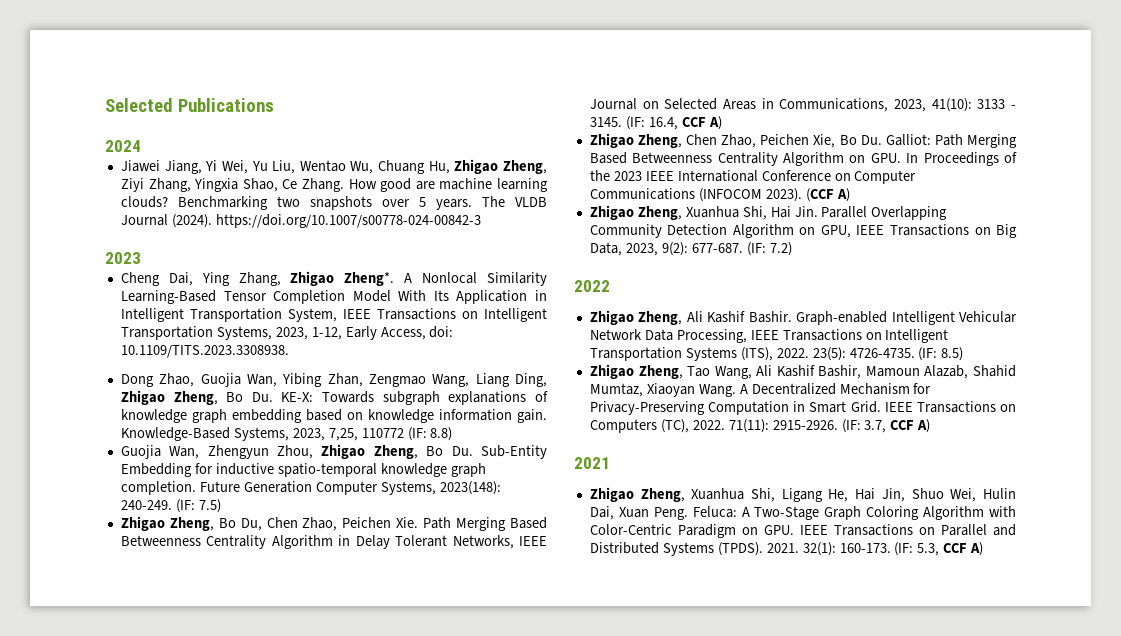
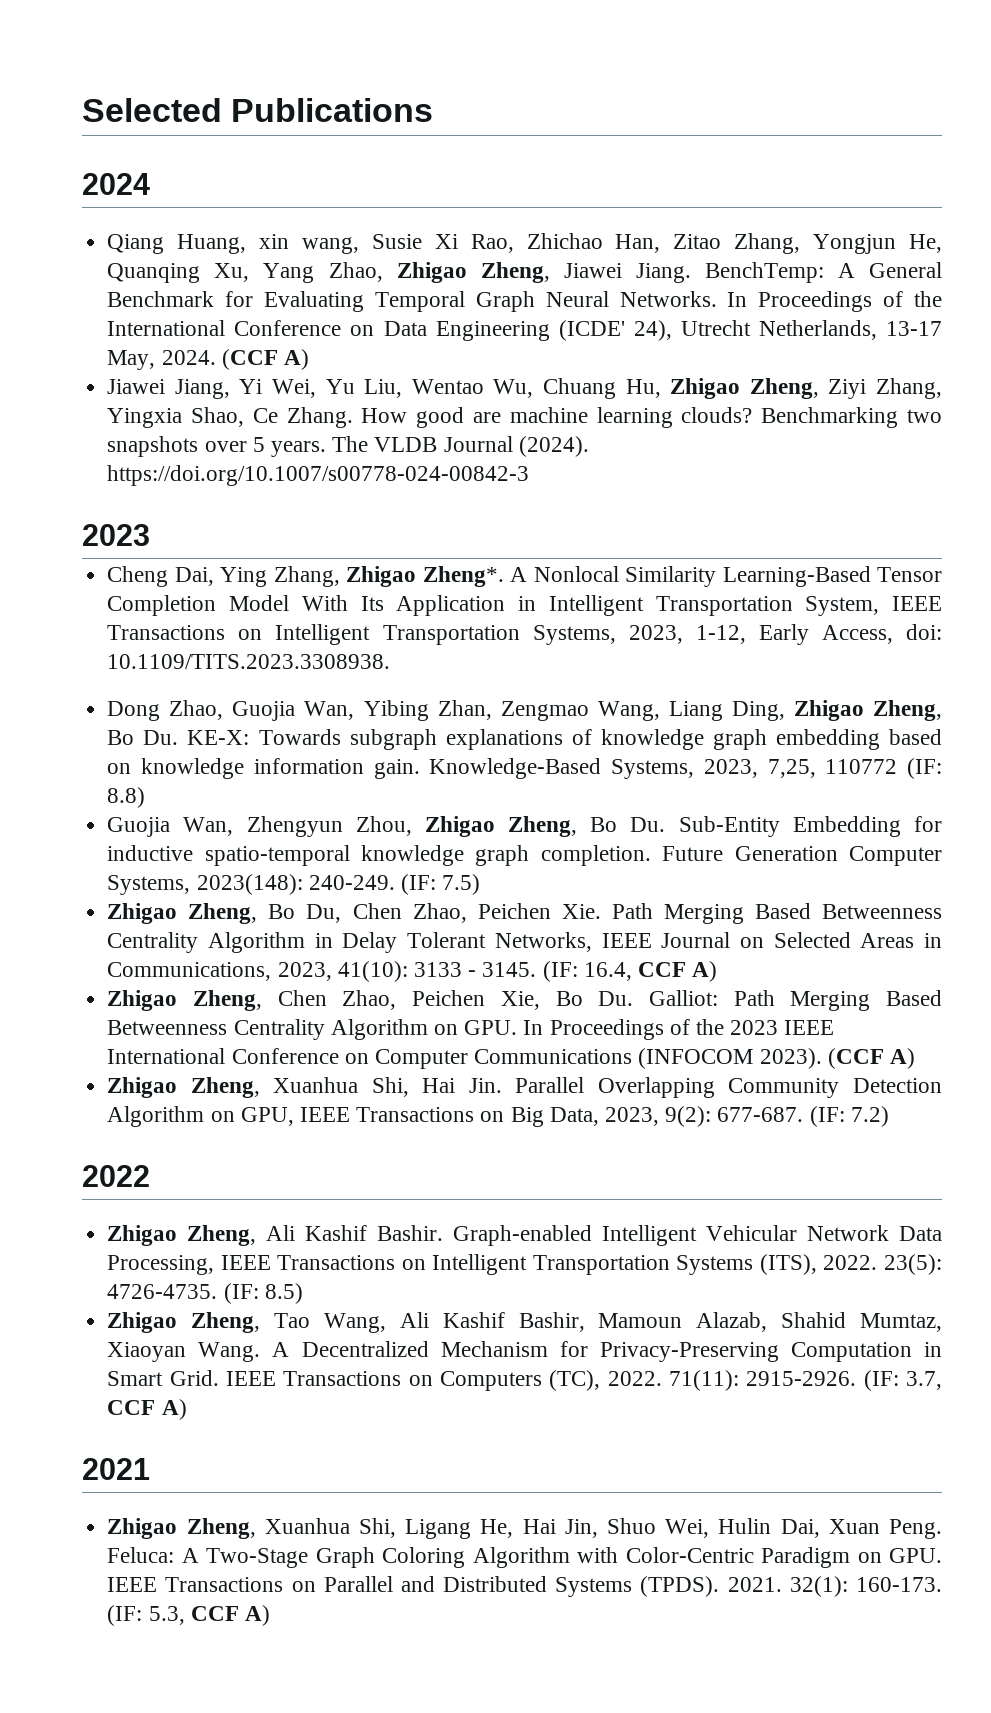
+ Qiang Huang, xin wang, Susie Xi Rao, Zhichao Han, Zitao Zhang, Yongjun He, Quanqing Xu, Yang Zhao, Zhigao Zheng, Jiawei Jiang. BenchTemp: A General Benchmark for Evaluating Temporal Graph Neural Networks. In Proceedings of the International Conference on Data Engineering (ICDE' 24), Utrecht Netherlands, 13-17 May, 2024. (CCF A)

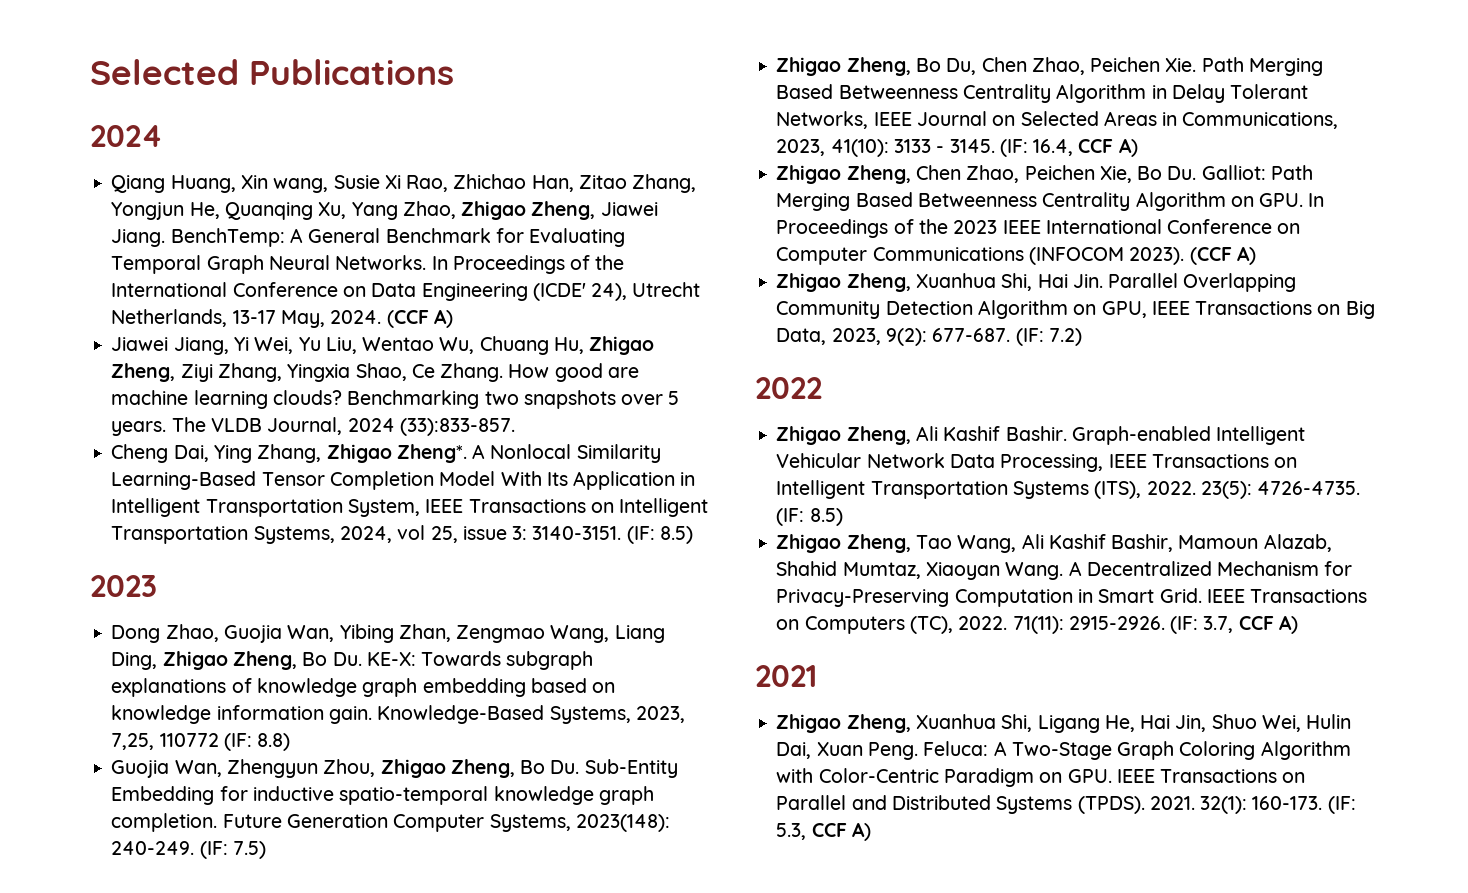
- Qiang Huang, xin wang, Susie Xi Rao, Zhichao Han, Zitao Zhang, Yongjun He, Quanqing Xu, Yang Zhao, Zhigao Zheng, Jiawei Jiang.
+ Qiang Huang, Xin wang, Susie Xi Rao, Zhichao Han, Zitao Zhang, Yongjun He, Quanqing Xu, Yang Zhao, Zhigao Zheng, Jiawei Jiang.
- The VLDB Journal (2024). https://doi.org/10.1007/s00778-024-00842-3
- 2023
+ The VLDB Journal, 2024 (33):833-857.
- A Nonlocal Similarity Learning-Based Tensor Completion Model With Its Application in Intelligent Transportation System, IEEE Transactions on Intelligent Transportation Systems, 2023, 1-12, Early Access, doi: 10.1109/TITS.2023.3308938.
+ A Nonlocal Similarity Learning-Based Tensor Completion Model With Its Application in Intelligent Transportation System, IEEE Transactions on Intelligent Transportation Systems, 2024, vol 25, issue 3: 3140-3151. (IF: 8.5)
+ 2023

